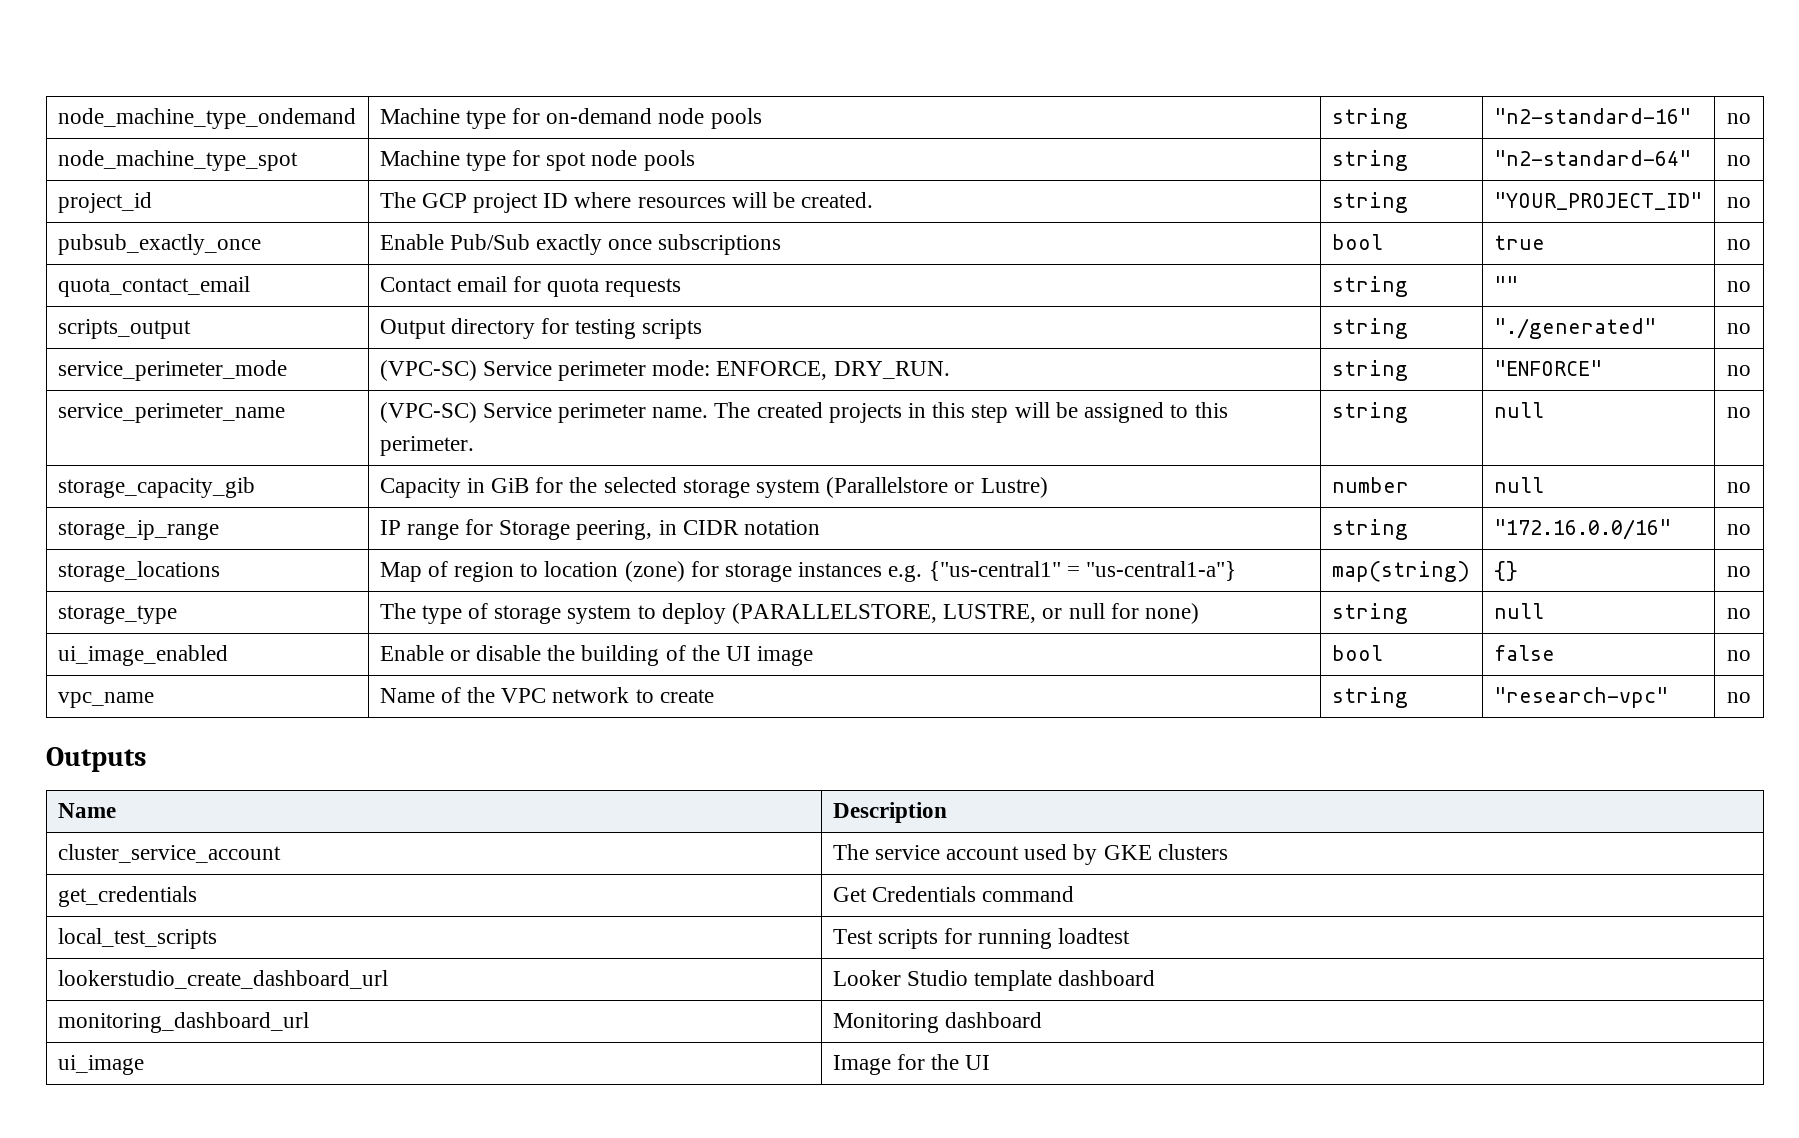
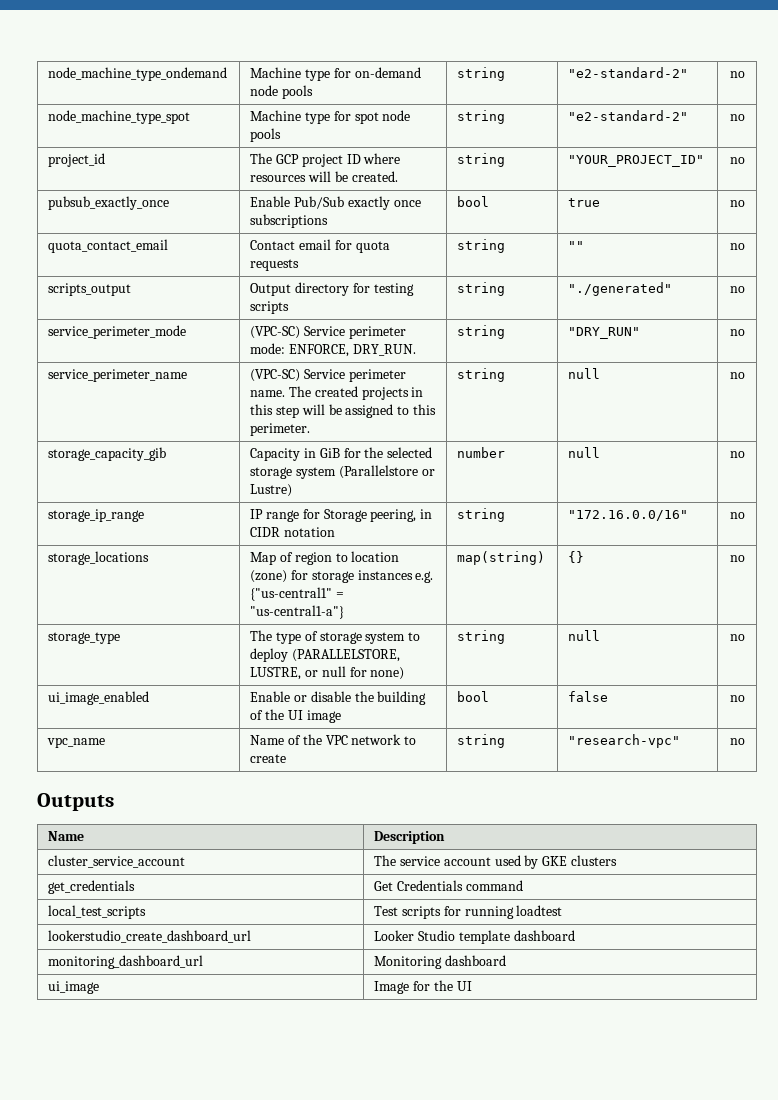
- node_machine_type_ondemand | Machine type for on-demand node pools | string | "n2-standard-16" | no
+ node_machine_type_ondemand | Machine type for on-demand node pools | string | "e2-standard-2" | no
- node_machine_type_spot | Machine type for spot node pools | string | "n2-standard-64" | no
+ node_machine_type_spot | Machine type for spot node pools | string | "e2-standard-2" | no
- service_perimeter_mode | (VPC-SC) Service perimeter mode: ENFORCE, DRY_RUN. | string | "ENFORCE" | no
+ service_perimeter_mode | (VPC-SC) Service perimeter mode: ENFORCE, DRY_RUN. | string | "DRY_RUN" | no

